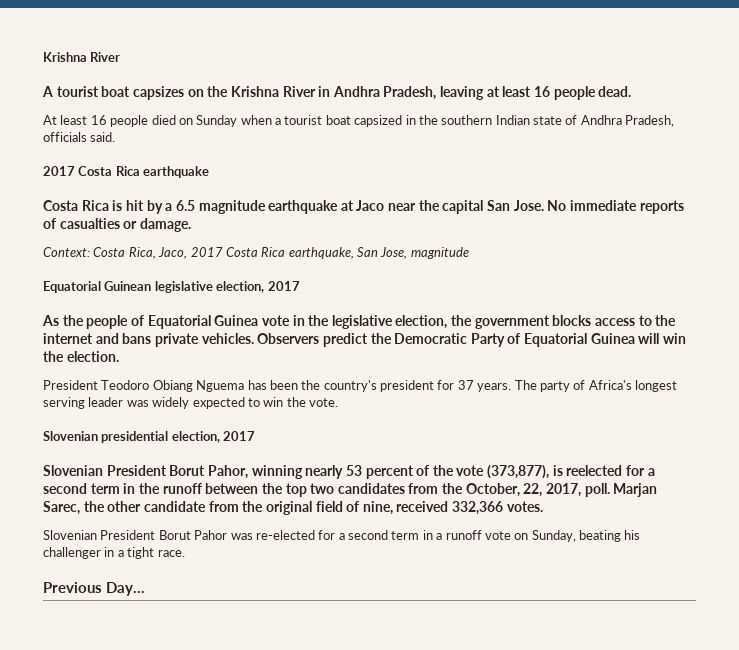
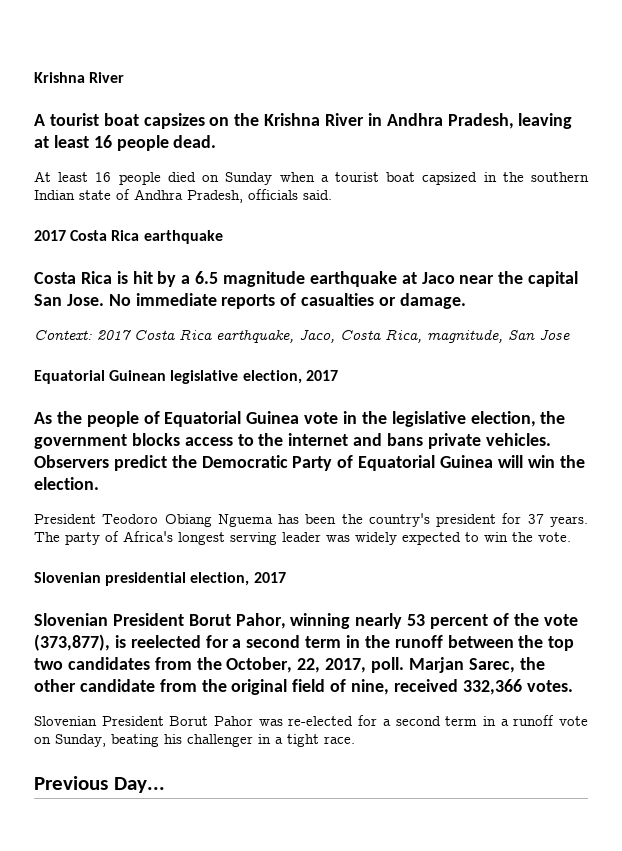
- Context: Costa Rica, Jaco, 2017 Costa Rica earthquake, San Jose, magnitude
+ Context: 2017 Costa Rica earthquake, Jaco, Costa Rica, magnitude, San Jose

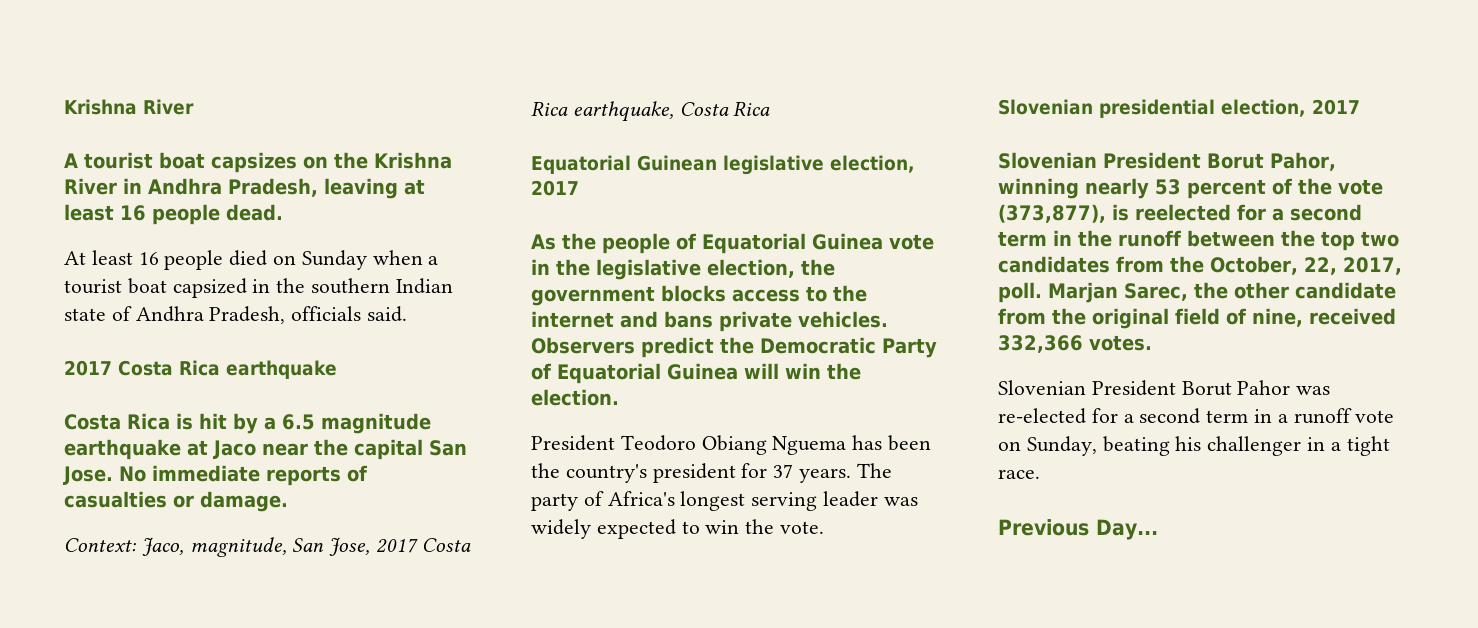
- Context: 2017 Costa Rica earthquake, Jaco, Costa Rica, magnitude, San Jose
+ Context: Jaco, magnitude, San Jose, 2017 Costa Rica earthquake, Costa Rica

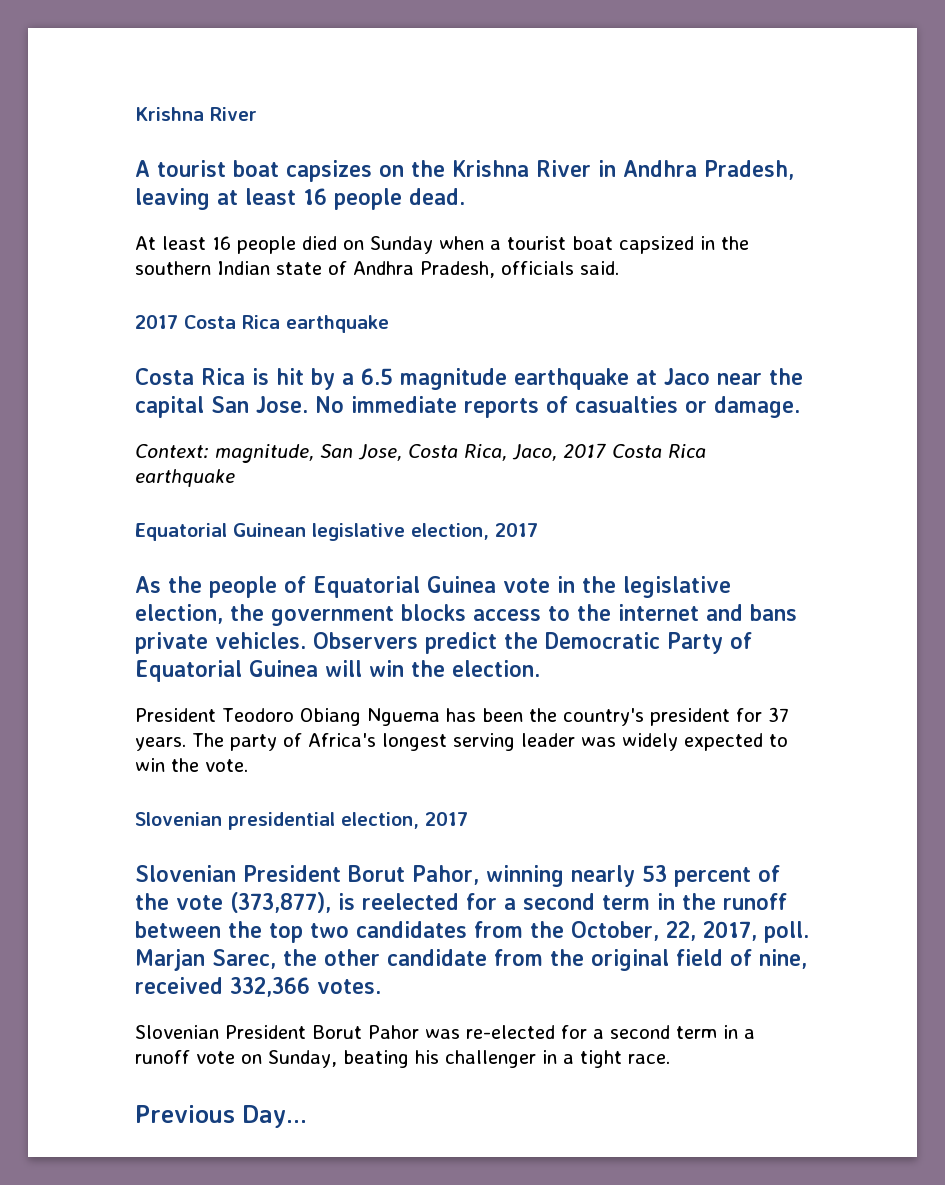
- Context: Jaco, magnitude, San Jose, 2017 Costa Rica earthquake, Costa Rica
+ Context: magnitude, San Jose, Costa Rica, Jaco, 2017 Costa Rica earthquake

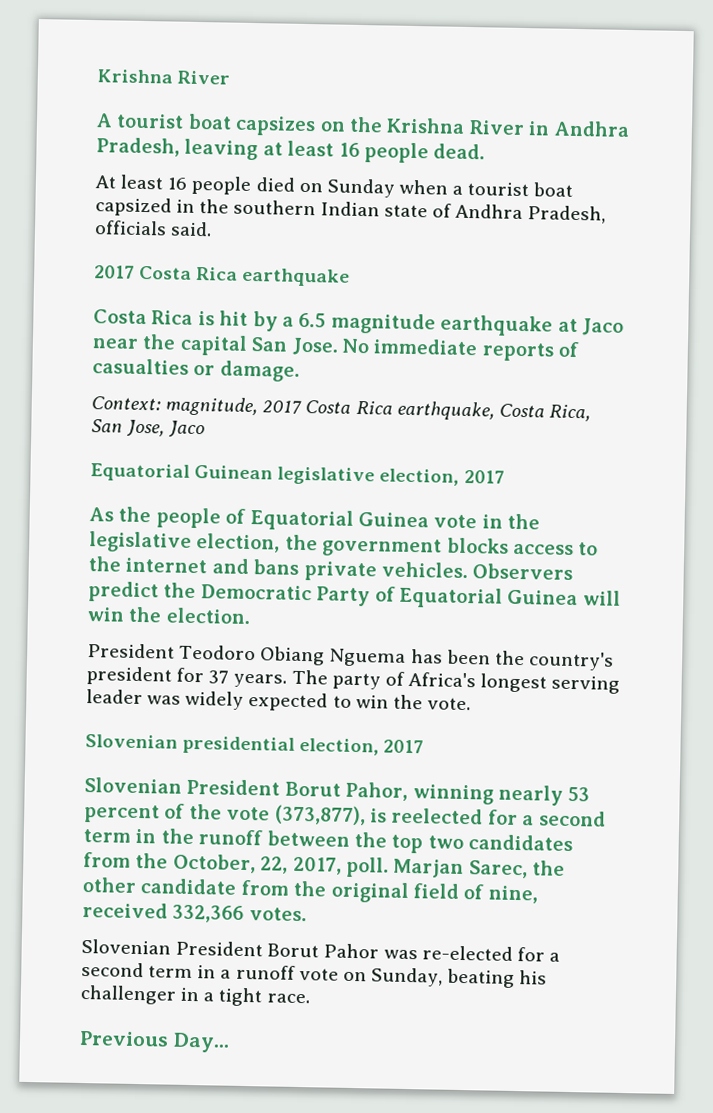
- Context: magnitude, San Jose, Costa Rica, Jaco, 2017 Costa Rica earthquake
+ Context: magnitude, 2017 Costa Rica earthquake, Costa Rica, San Jose, Jaco

